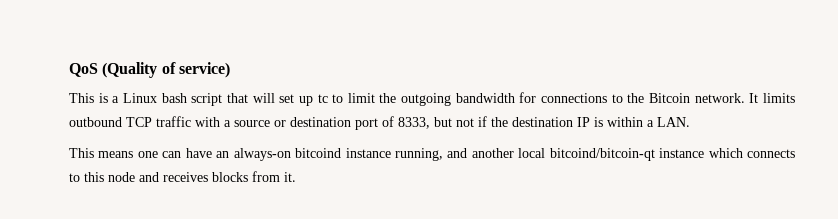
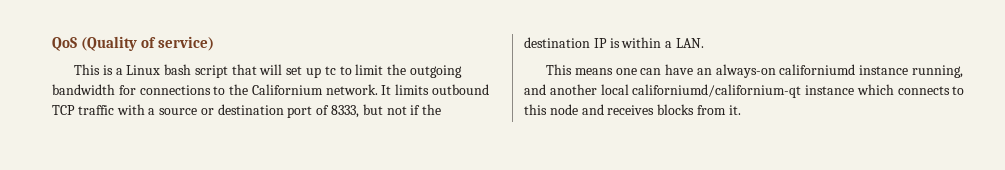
- This is a Linux bash script that will set up tc to limit the outgoing bandwidth for connections to the Bitcoin network.
+ This is a Linux bash script that will set up tc to limit the outgoing bandwidth for connections to the Californium network.
- This means one can have an always-on bitcoind instance running, and another local bitcoind/bitcoin-qt instance which connects to this node and receives blocks from it.
+ This means one can have an always-on californiumd instance running, and another local californiumd/californium-qt instance which connects to this node and receives blocks from it.

